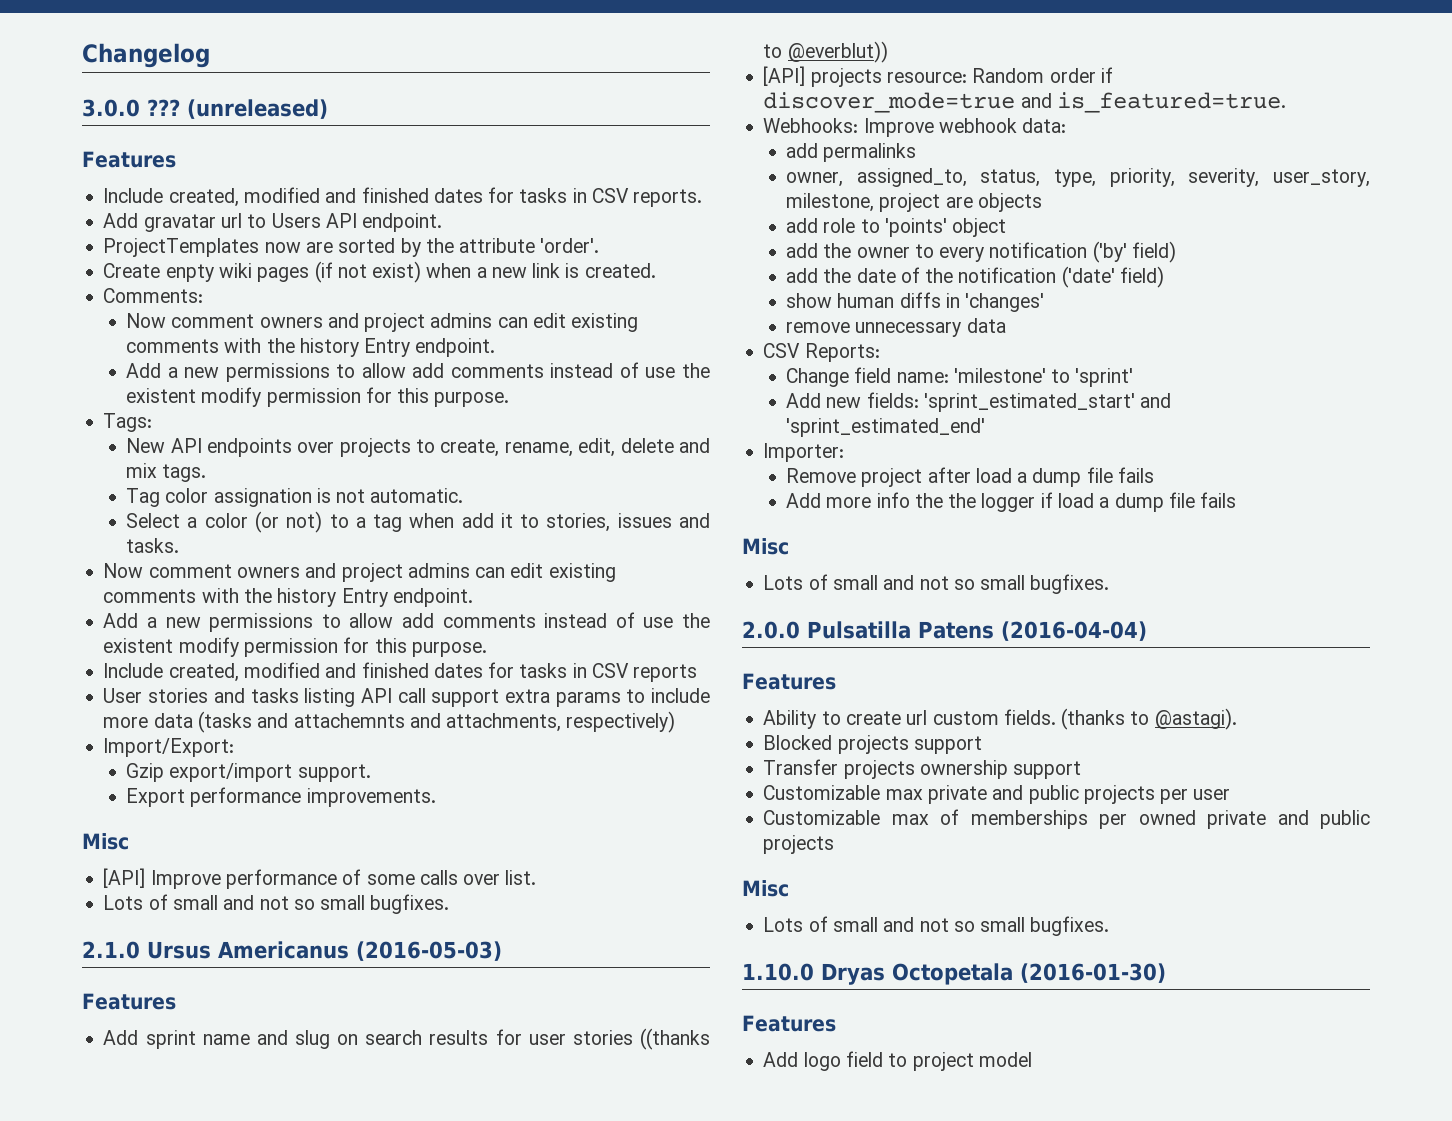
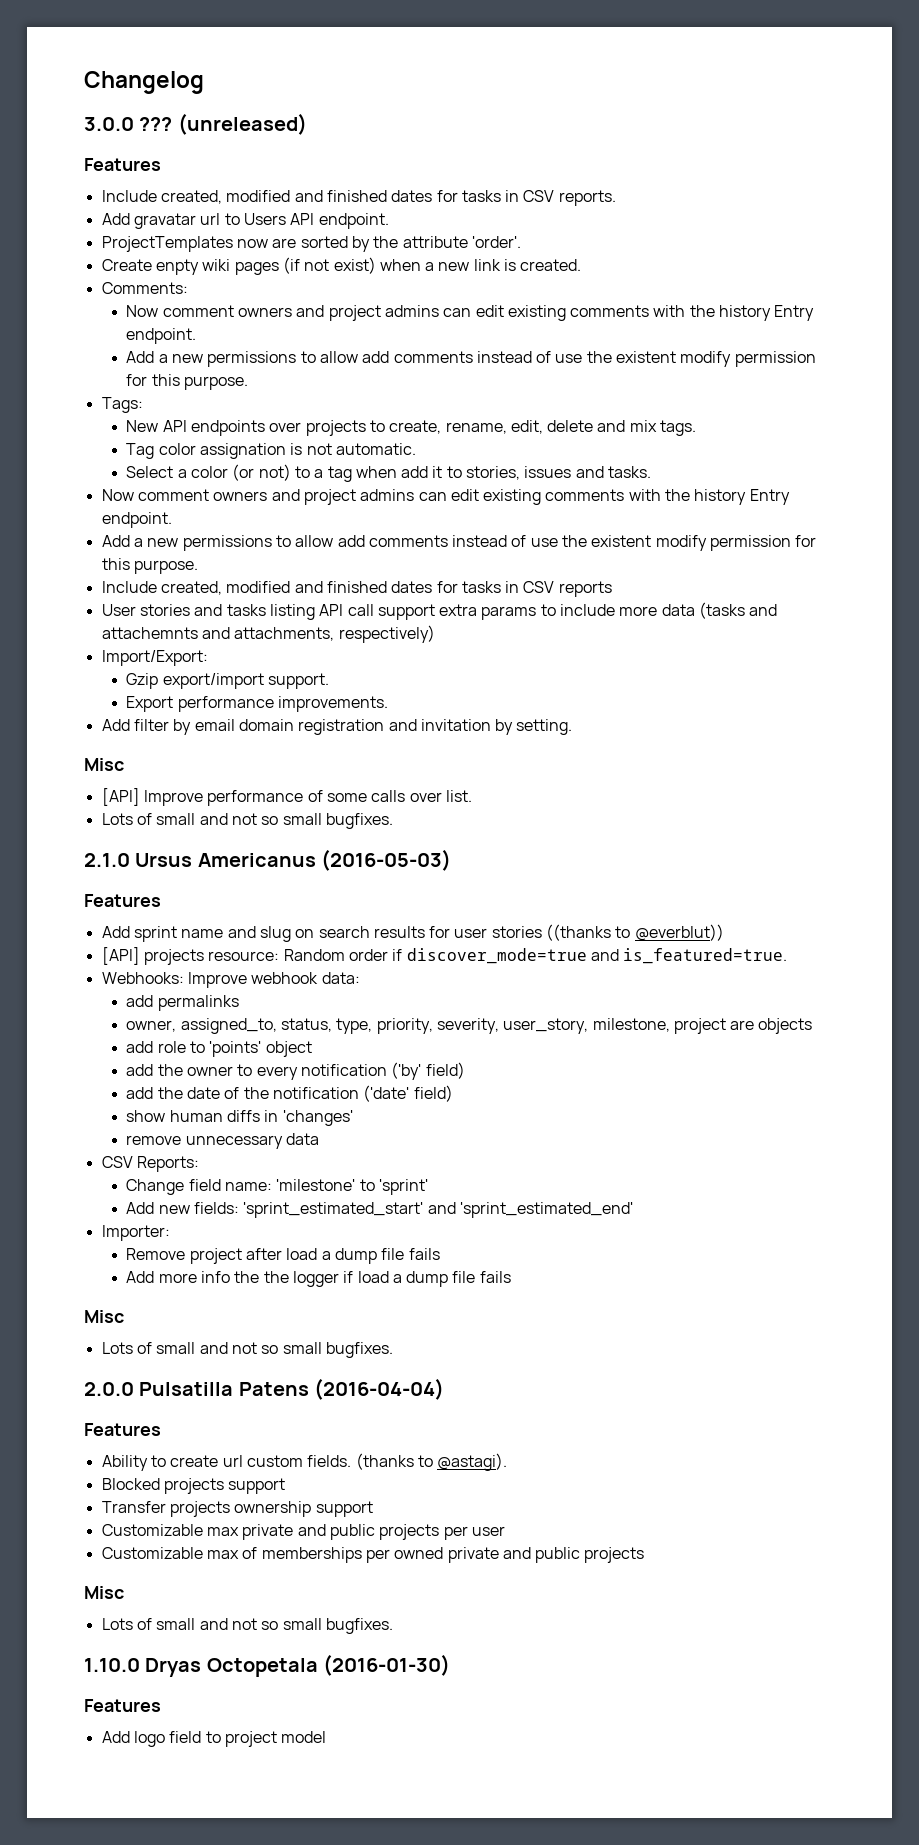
+ Add filter by email domain registration and invitation by setting.

